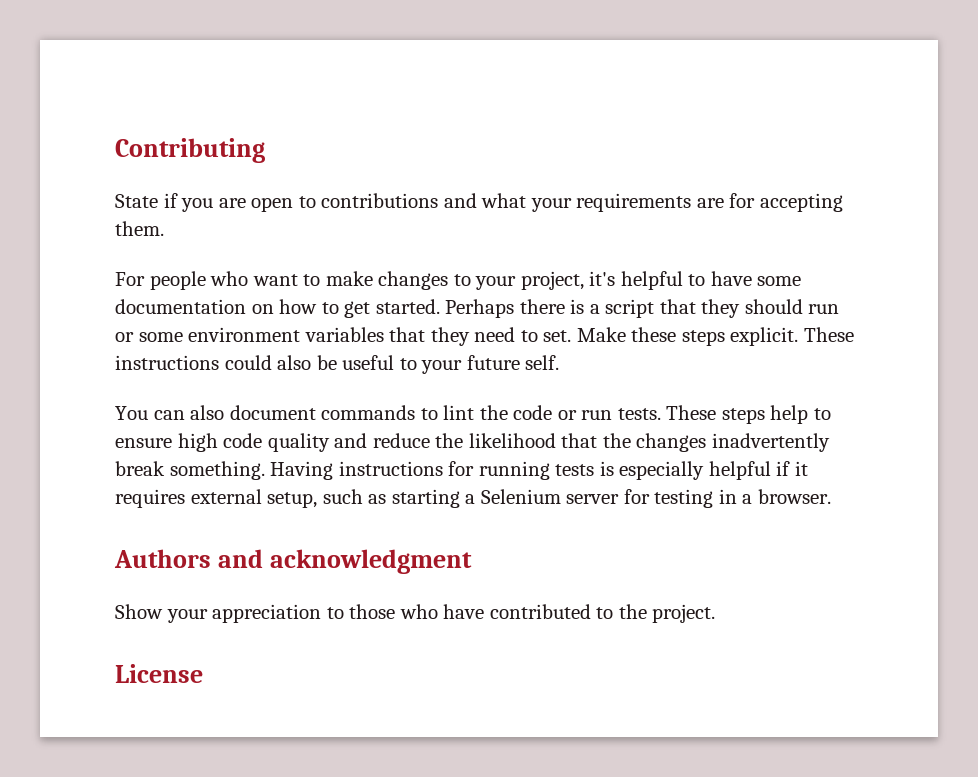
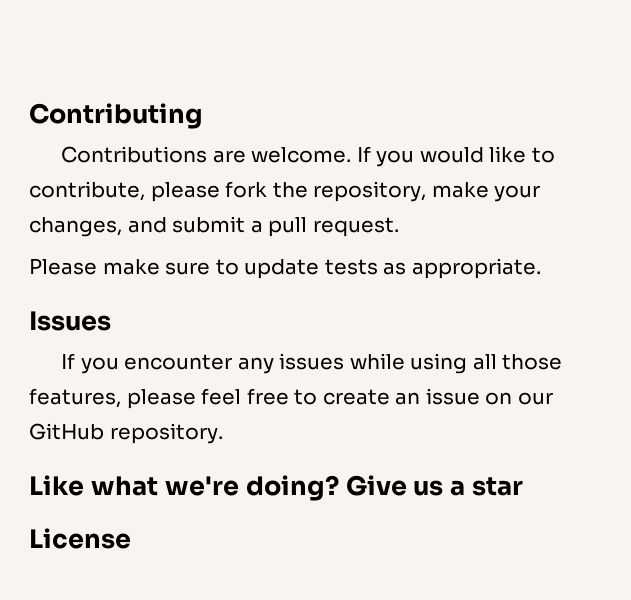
- State if you are open to contributions and what your requirements are for accepting them.
- For people who want to make changes to your project, it's helpful to have some documentation on how to get started. Perhaps there is a script that they should run or some environment variables that they need to set. Make these steps explicit. These instructions could also be useful to your future self.
- You can also document commands to lint the code or run tests. These steps help to ensure high code quality and reduce the likelihood that the changes inadvertently break something. Having instructions for running tests is especially helpful if it requires external setup, such as starting a Selenium server for testing in a browser.
- Authors and acknowledgment
- Show your appreciation to those who have contributed to the project.
+ Contributions are welcome. If you would like to contribute, please fork the repository, make your changes, and submit a pull request.
+ Please make sure to update tests as appropriate.
+ Issues
+ If you encounter any issues while using all those features, please feel free to create an issue on our GitHub repository.
+ Like what we're doing? Give us a star

